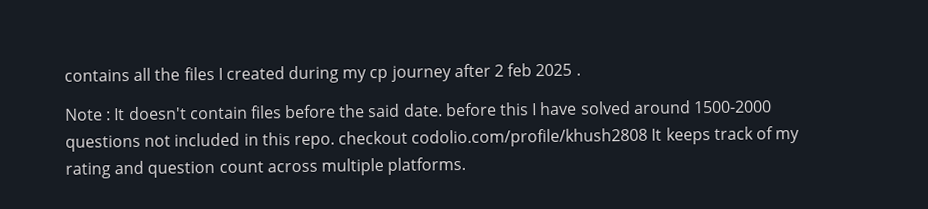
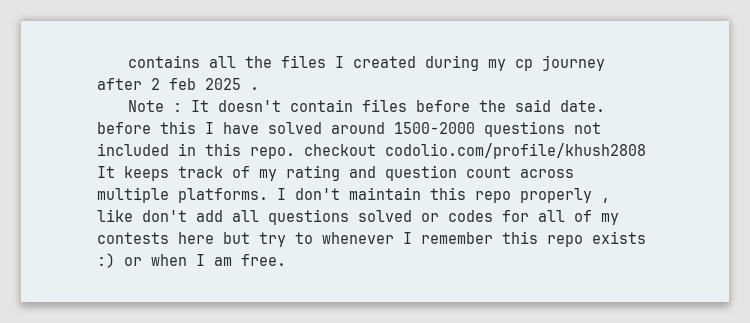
+ I don't maintain this repo properly , like don't add all questions solved or codes for all of my contests here but try to whenever I remember this repo exists :) or when I am free.

